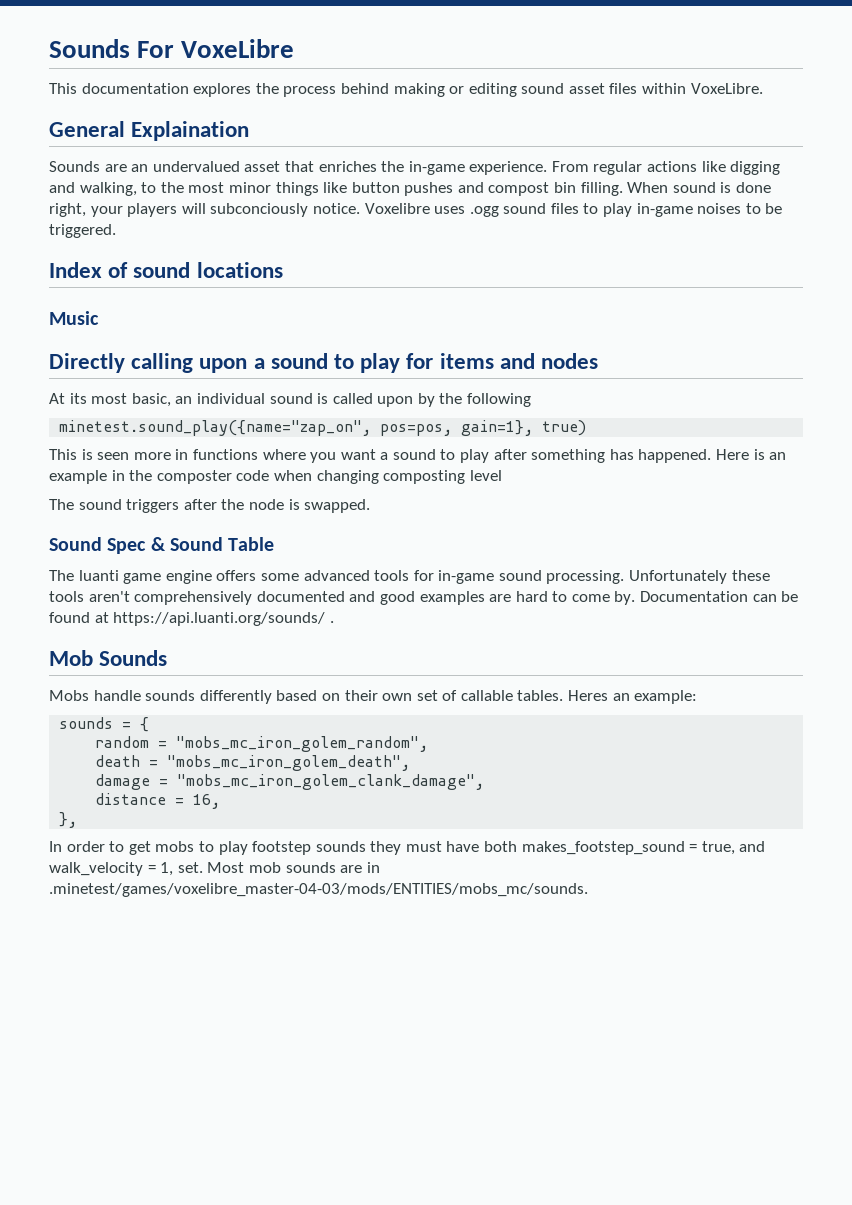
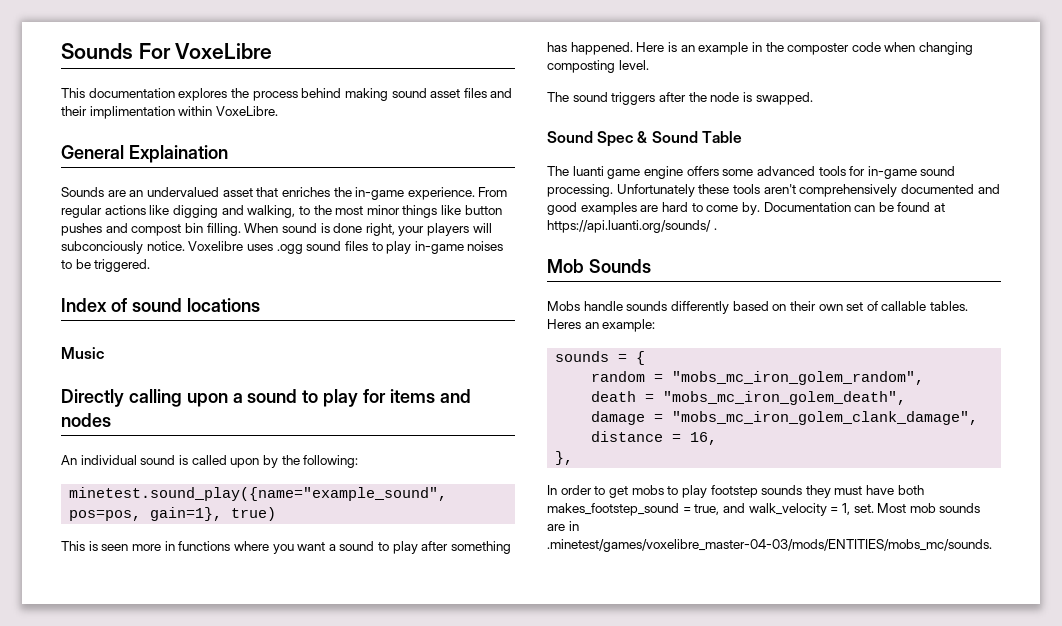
- This documentation explores the process behind making or editing sound asset files within VoxeLibre.
+ This documentation explores the process behind making sound asset files and their implimentation within VoxeLibre.
- At its most basic, an individual sound is called upon by the following
- minetest.sound_play({name="zap_on", pos=pos, gain=1}, true)
+ An individual sound is called upon by the following:
+ minetest.sound_play({name="example_sound", pos=pos, gain=1}, true)
- Here is an example in the composter code when changing composting level
+ Here is an example in the composter code when changing composting level.

